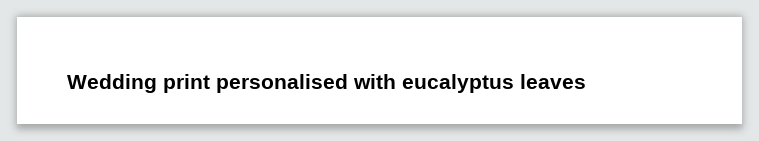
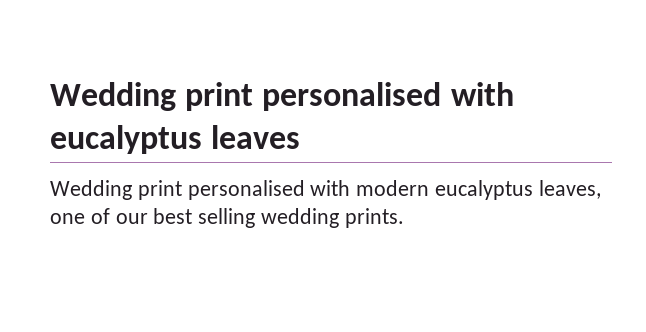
+ Wedding print personalised with modern eucalyptus leaves, one of our best selling wedding prints.

